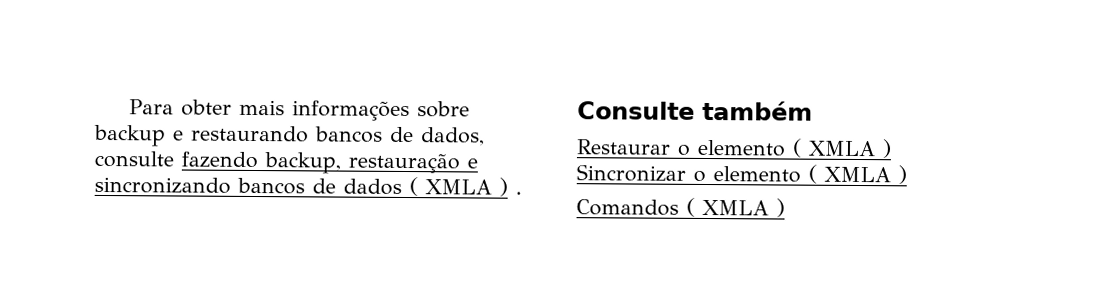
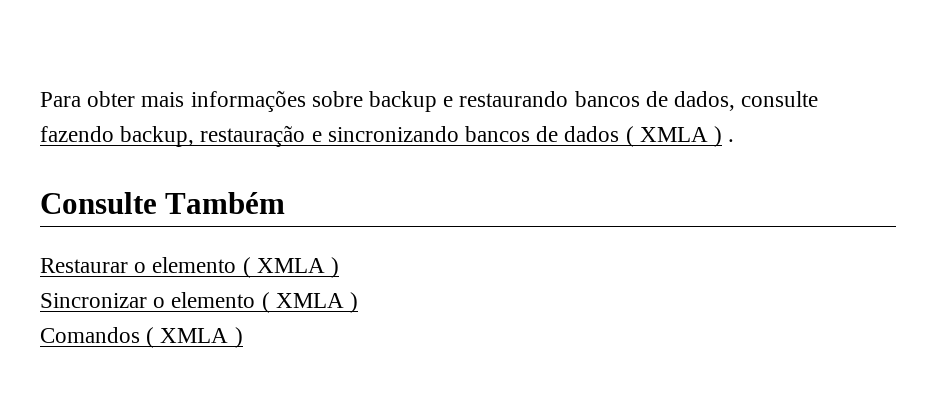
- Consulte também
+ Consulte Também

